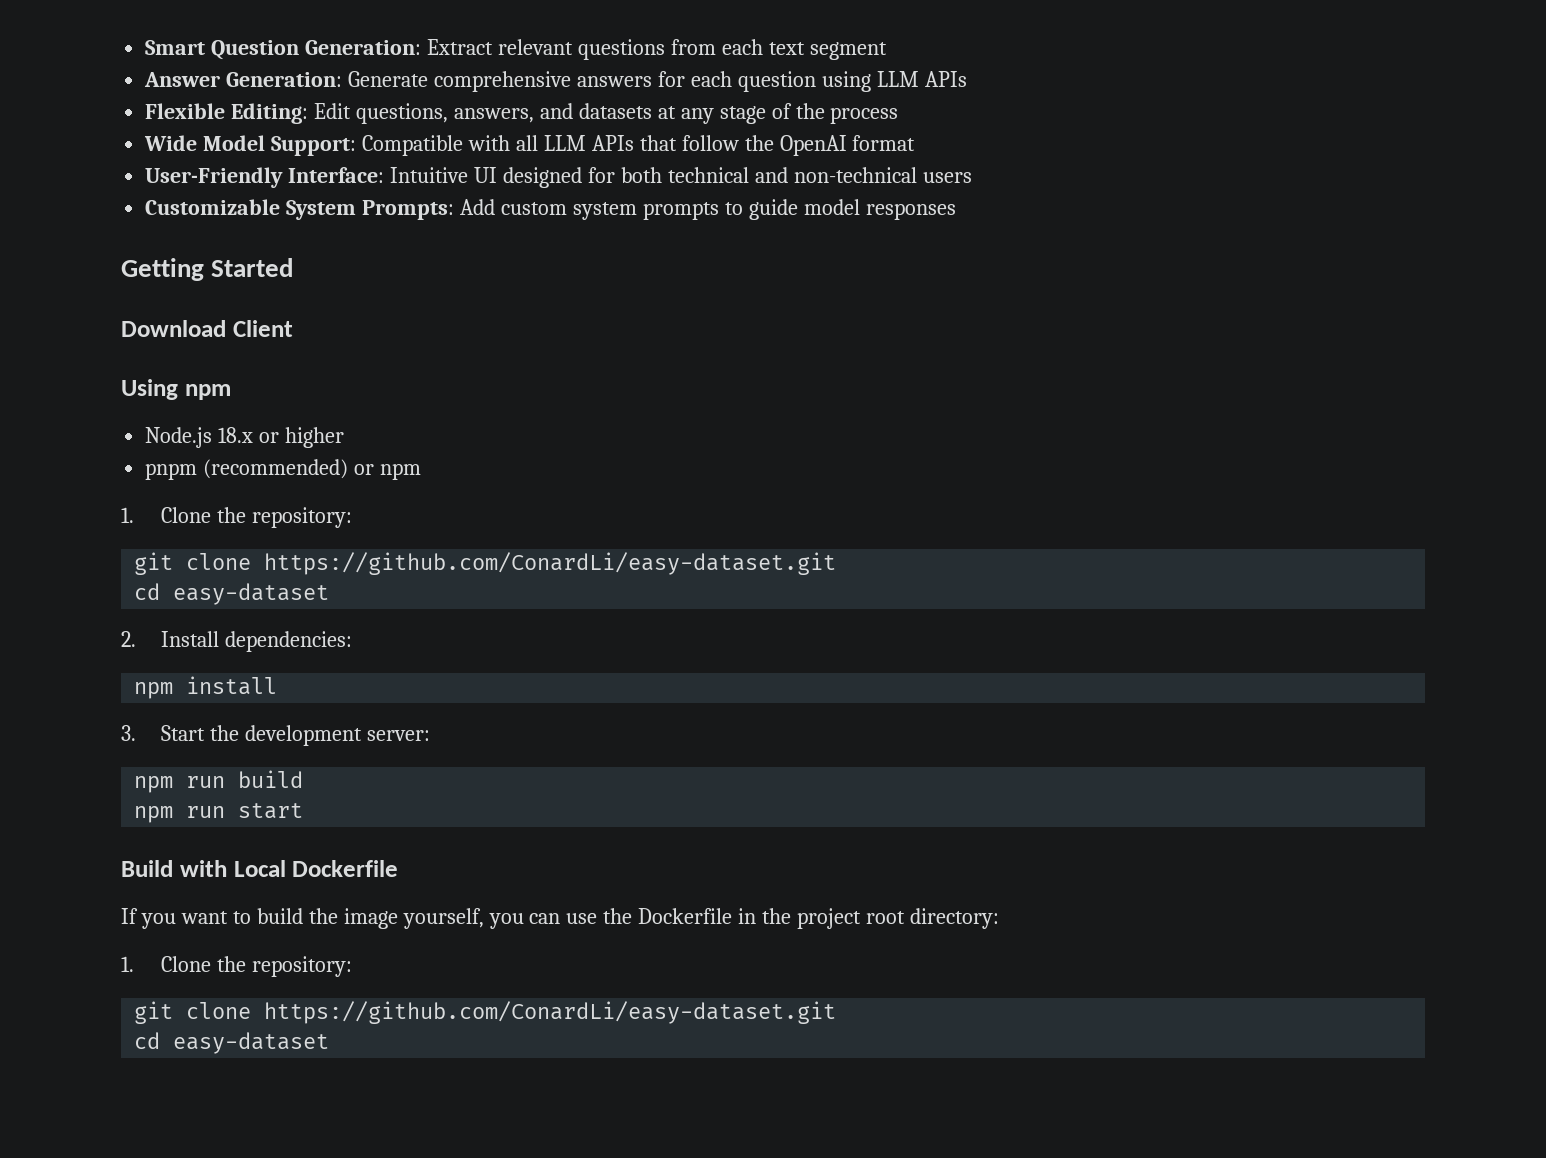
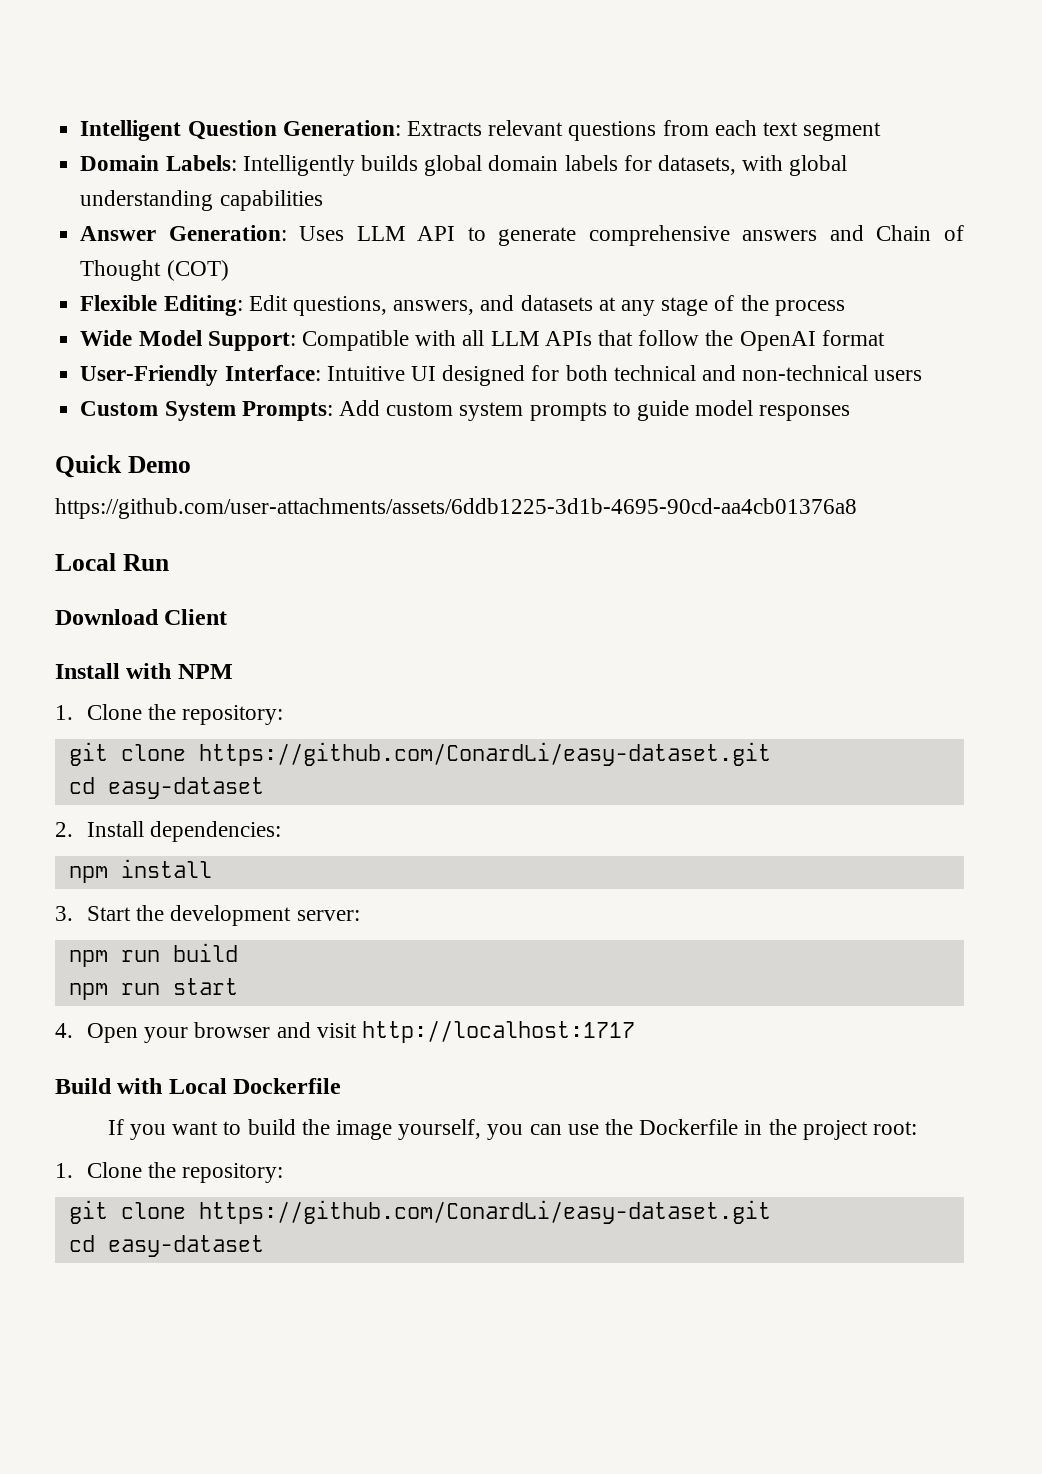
- Smart Question Generation: Extract relevant questions from each text segment
+ Intelligent Question Generation: Extracts relevant questions from each text segment
- Answer Generation: Generate comprehensive answers for each question using LLM APIs
+ Domain Labels: Intelligently builds global domain labels for datasets, with global understanding capabilities
+ Answer Generation: Uses LLM API to generate comprehensive answers and Chain of Thought (COT)
- Customizable System Prompts: Add custom system prompts to guide model responses
+ Custom System Prompts: Add custom system prompts to guide model responses
- Getting Started
+ Quick Demo
+ https://github.com/user-attachments/assets/6ddb1225-3d1b-4695-90cd-aa4cb01376a8
+ Local Run
  Download Client
- Using npm
- Node.js 18.x or higher
- pnpm (recommended) or npm
+ Install with NPM
+ 4. Open your browser and visit http://localhost:1717
- If you want to build the image yourself, you can use the Dockerfile in the project root directory:
+ If you want to build the image yourself, you can use the Dockerfile in the project root:

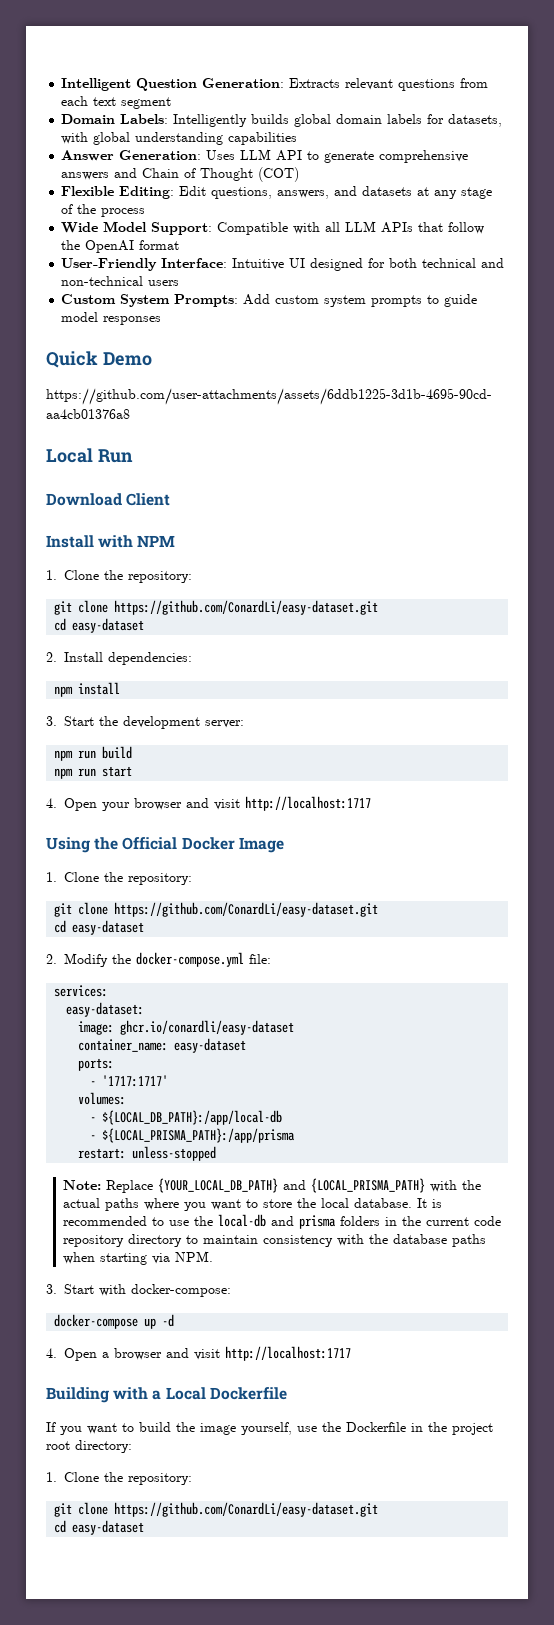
- Build with Local Dockerfile
- If you want to build the image yourself, you can use the Dockerfile in the project root:
+ Using the Official Docker Image
+ 1. Clone the repository:
+ git clone https://github.com/ConardLi/easy-dataset.git
+ cd easy-dataset
+ 2. Modify the docker-compose.yml file:
+ services:
+ easy-dataset:
+ image: ghcr.io/conardli/easy-dataset
+ container_name: easy-dataset
+ ports:
+ - '1717:1717'
+ volumes:
+ - ${LOCAL_DB_PATH}:/app/local-db
+ - ${LOCAL_PRISMA_PATH}:/app/prisma
+ restart: unless-stopped
+ Note: Replace {YOUR_LOCAL_DB_PATH} and {LOCAL_PRISMA_PATH} with the actual paths where you want to store the local database. It is recommended to use the local-db and prisma folders in the current code repository directory to maintain consistency with the database paths when starting via NPM.
+ 3. Start with docker-compose:
+ docker-compose up -d
+ 4. Open a browser and visit http://localhost:1717
+ Building with a Local Dockerfile
+ If you want to build the image yourself, use the Dockerfile in the project root directory:

